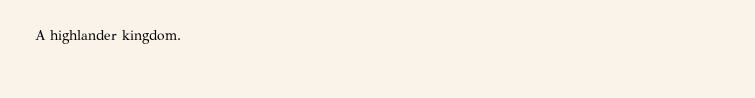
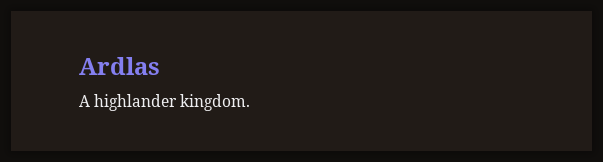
+ Ardlas

